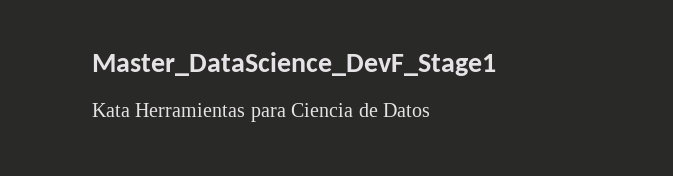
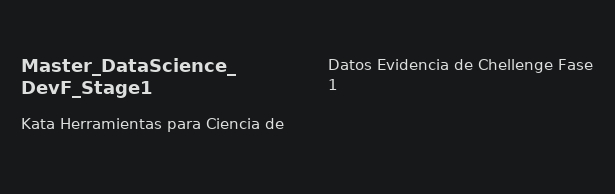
- Kata Herramientas para Ciencia de Datos
+ Kata Herramientas para Ciencia de Datos Evidencia de Chellenge Fase 1

